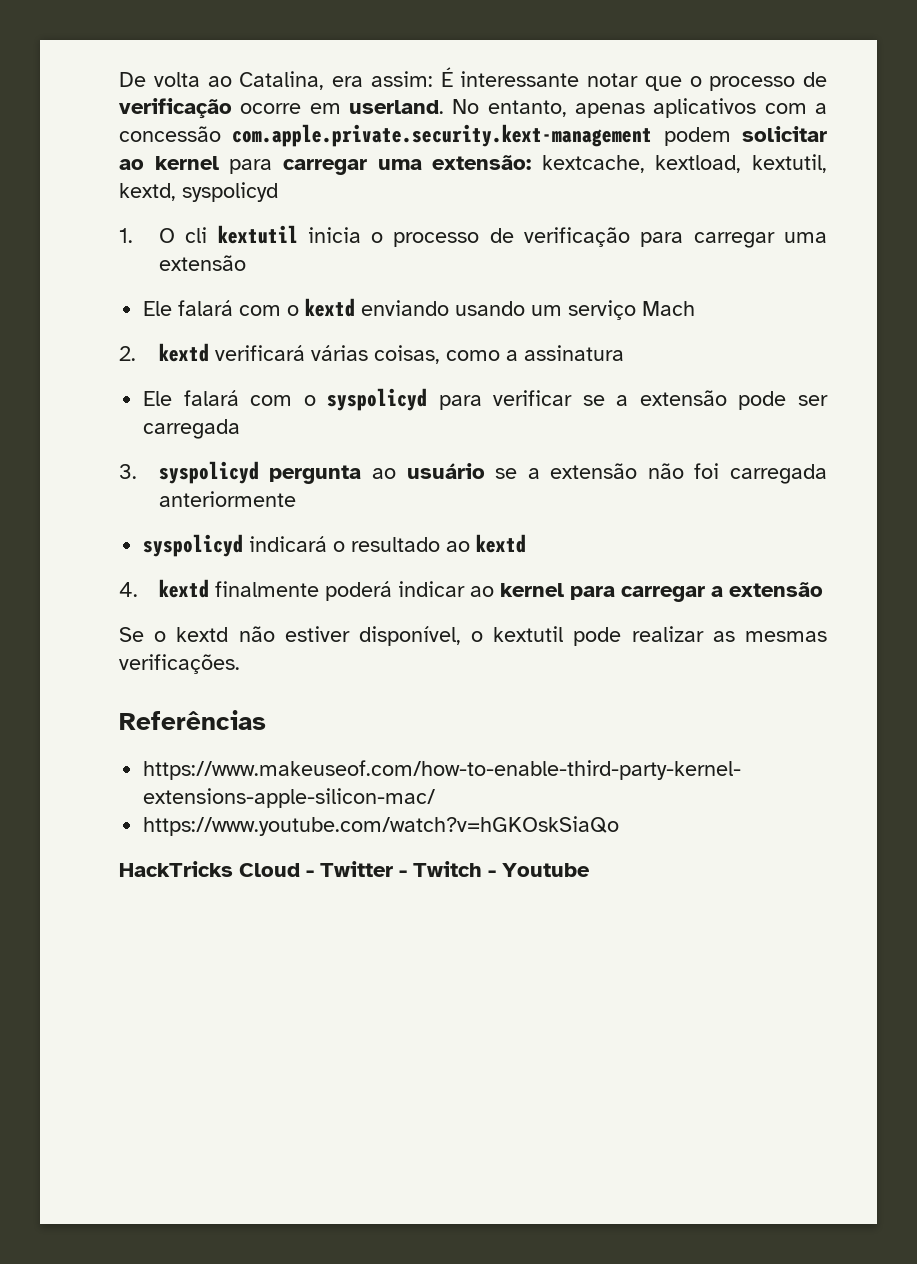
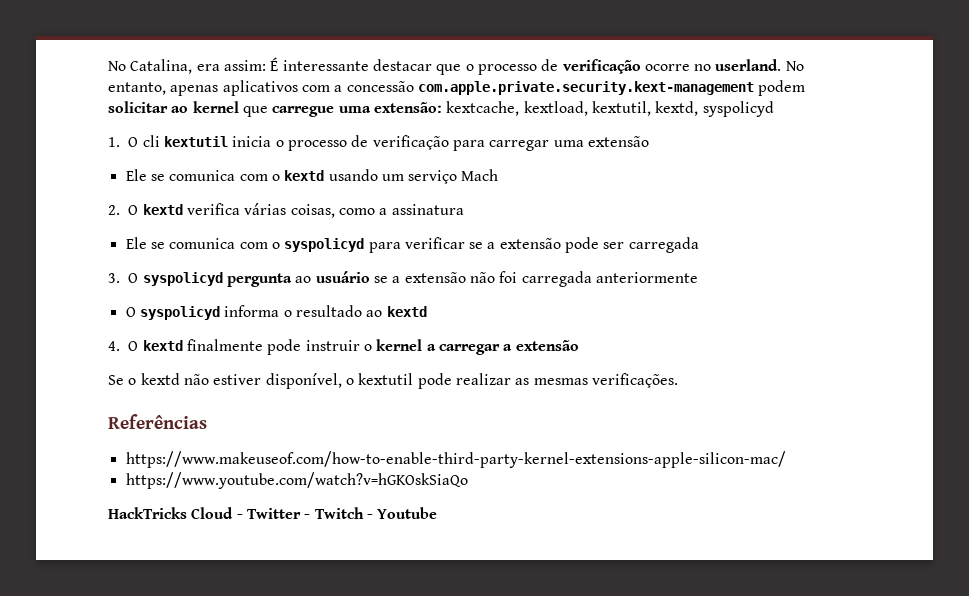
- De volta ao Catalina, era assim: É interessante notar que o processo de verificação ocorre em userland.
+ No Catalina, era assim: É interessante destacar que o processo de verificação ocorre no userland.
- No entanto, apenas aplicativos com a concessão com.apple.private.security.kext-management podem solicitar ao kernel para carregar uma extensão: kextcache, kextload, kextutil, kextd, syspolicyd
+ No entanto, apenas aplicativos com a concessão com.apple.private.security.kext-management podem solicitar ao kernel que carregue uma extensão: kextcache, kextload, kextutil, kextd, syspolicyd
- Ele falará com o kextd enviando usando um serviço Mach
+ Ele se comunica com o kextd usando um serviço Mach
- 2. kextd verificará várias coisas, como a assinatura
+ 2. O kextd verifica várias coisas, como a assinatura
- Ele falará com o syspolicyd para verificar se a extensão pode ser carregada
+ Ele se comunica com o syspolicyd para verificar se a extensão pode ser carregada
- 3. syspolicyd pergunta ao usuário se a extensão não foi carregada anteriormente
+ 3. O syspolicyd pergunta ao usuário se a extensão não foi carregada anteriormente
- syspolicyd indicará o resultado ao kextd
+ O syspolicyd informa o resultado ao kextd
- 4. kextd finalmente poderá indicar ao kernel para carregar a extensão
+ 4. O kextd finalmente pode instruir o kernel a carregar a extensão

